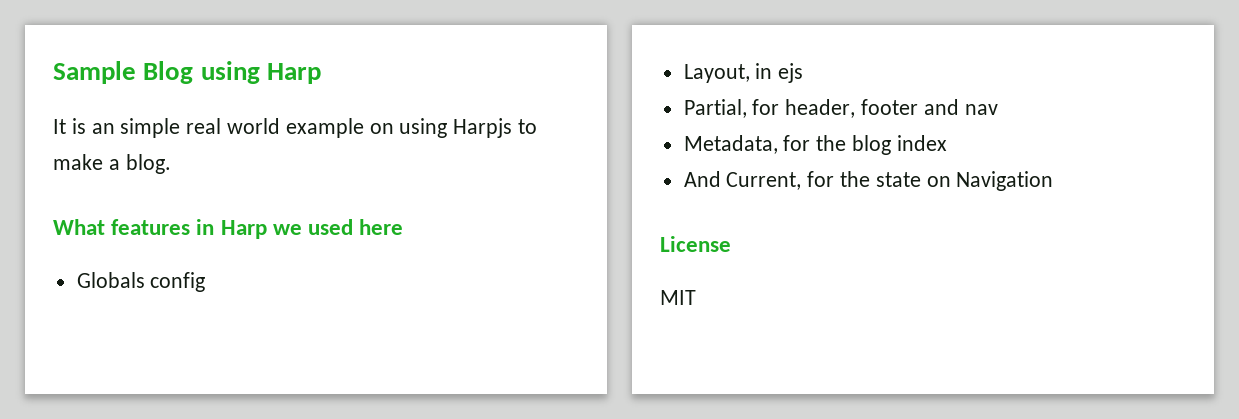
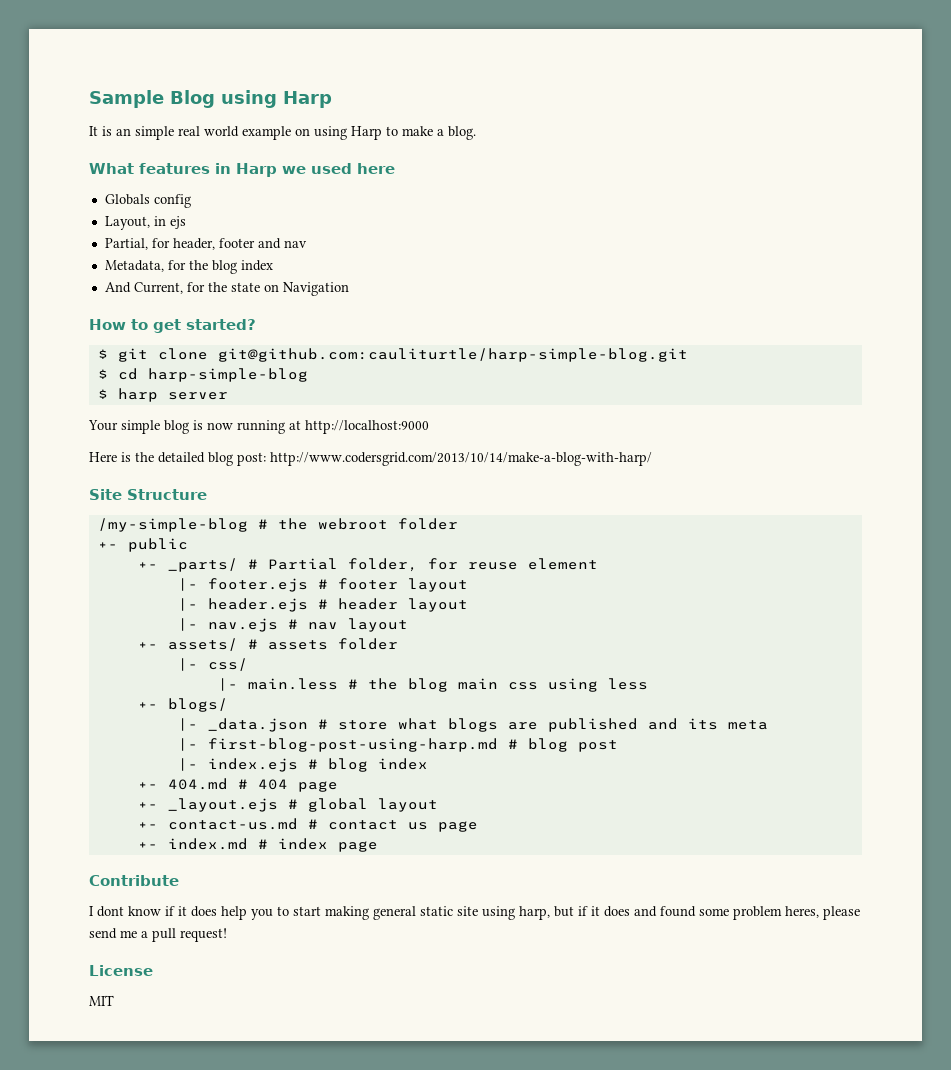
- It is an simple real world example on using Harpjs to make a blog.
+ It is an simple real world example on using Harp to make a blog.
+ How to get started?
+ $ git clone git@github.com:cauliturtle/harp-simple-blog.git
+ $ cd harp-simple-blog
+ $ harp server
+ Your simple blog is now running at http://localhost:9000
+ Here is the detailed blog post: http://www.codersgrid.com/2013/10/14/make-a-blog-with-harp/
+ Site Structure
+ /my-simple-blog # the webroot folder
+ +- public
+ +- _parts/ # Partial folder, for reuse element
+ |- footer.ejs # footer layout
+ |- header.ejs # header layout
+ |- nav.ejs # nav layout
+ +- assets/ # assets folder
+ |- css/
+ |- main.less # the blog main css using less
+ +- blogs/
+ |- _data.json # store what blogs are published and its meta
+ |- first-blog-post-using-harp.md # blog post
+ |- index.ejs # blog index
+ +- 404.md # 404 page
+ +- _layout.ejs # global layout
+ +- contact-us.md # contact us page
+ +- index.md # index page
+ Contribute
+ I dont know if it does help you to start making general static site using harp, but if it does and found some problem heres, please send me a pull request!

